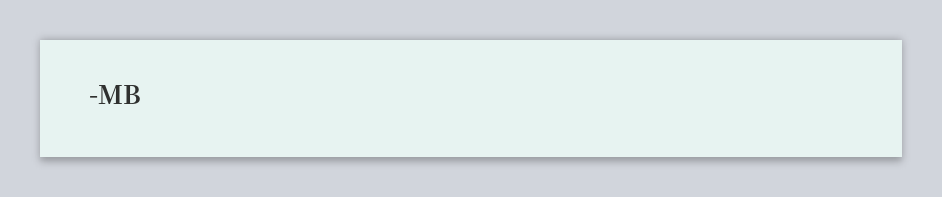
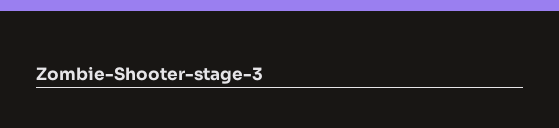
- -MB
+ Zombie-Shooter-stage-3

